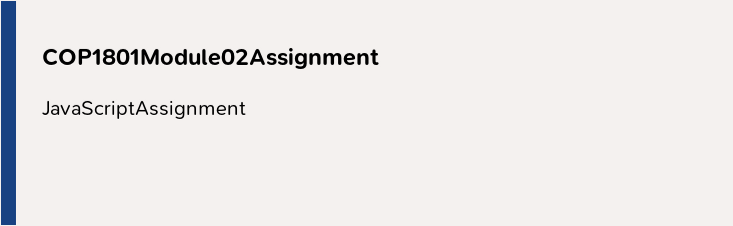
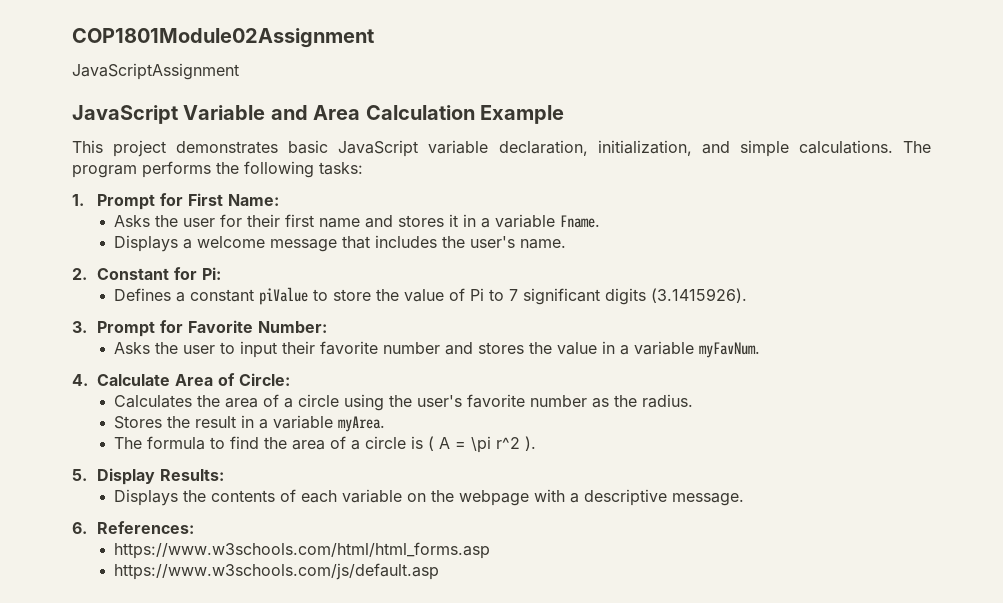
+ JavaScript Variable and Area Calculation Example
+ This project demonstrates basic JavaScript variable declaration, initialization, and simple calculations. The program performs the following tasks:
+ 1. Prompt for First Name:
+ Asks the user for their first name and stores it in a variable Fname.
+ Displays a welcome message that includes the user's name.
+ 2. Constant for Pi:
+ Defines a constant piValue to store the value of Pi to 7 significant digits (3.1415926).
+ 3. Prompt for Favorite Number:
+ Asks the user to input their favorite number and stores the value in a variable myFavNum.
+ 4. Calculate Area of Circle:
+ Calculates the area of a circle using the user's favorite number as the radius.
+ Stores the result in a variable myArea.
+ The formula to find the area of a circle is ( A = \pi r^2 ).
+ 5. Display Results:
+ Displays the contents of each variable on the webpage with a descriptive message.
+ 6. References:
+ https://www.w3schools.com/html/html_forms.asp
+ https://www.w3schools.com/js/default.asp

